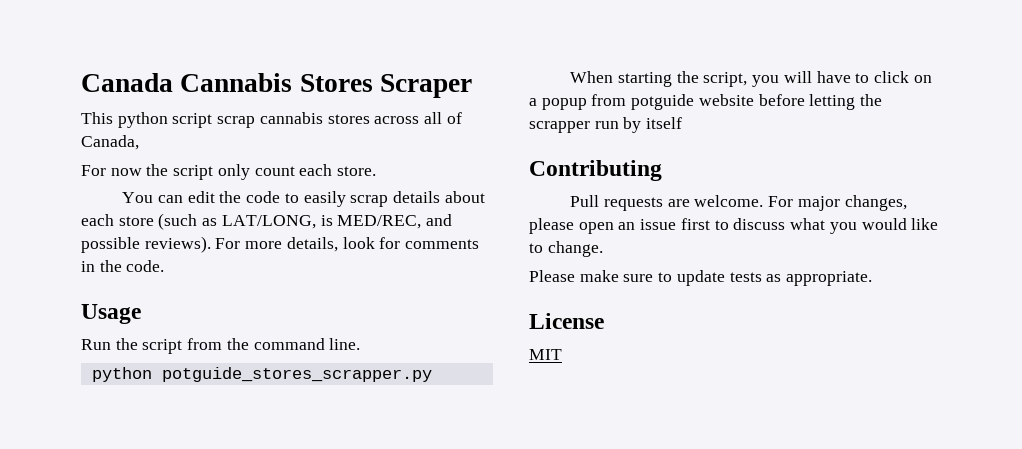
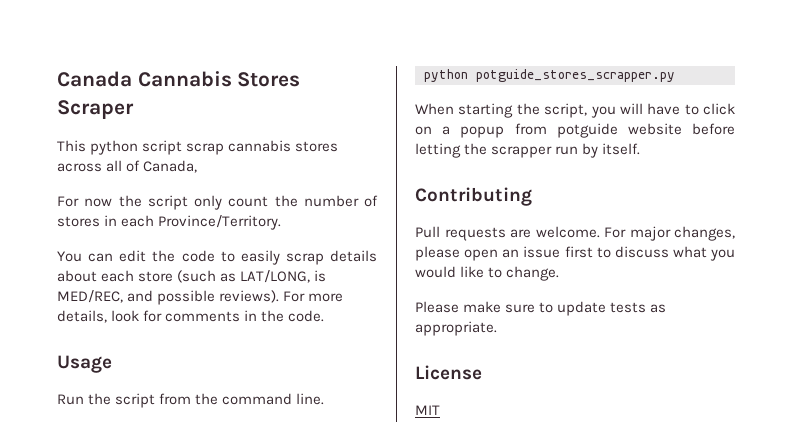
- For now the script only count each store.
+ For now the script only count the number of stores in each Province/Territory.
- When starting the script, you will have to click on a popup from potguide website before letting the scrapper run by itself
+ When starting the script, you will have to click on a popup from potguide website before letting the scrapper run by itself.

